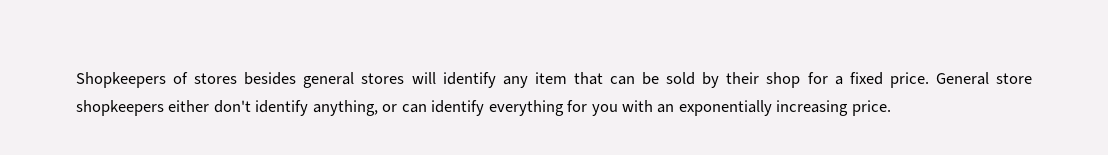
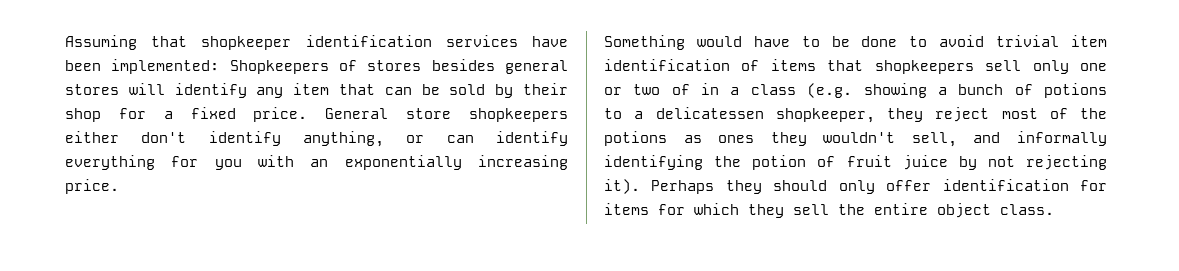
- Shopkeepers of stores besides general stores will identify any item that can be sold by their shop for a fixed price.
+ Assuming that shopkeeper identification services have been implemented: Shopkeepers of stores besides general stores will identify any item that can be sold by their shop for a fixed price.
+ Something would have to be done to avoid trivial item identification of items that shopkeepers sell only one or two of in a class (e.g. showing a bunch of potions to a delicatessen shopkeeper, they reject most of the potions as ones they wouldn't sell, and informally identifying the potion of fruit juice by not rejecting it). Perhaps they should only offer identification for items for which they sell the entire object class.

